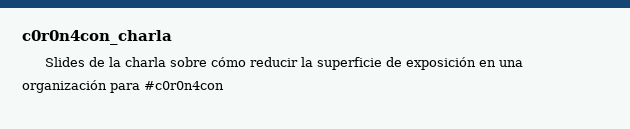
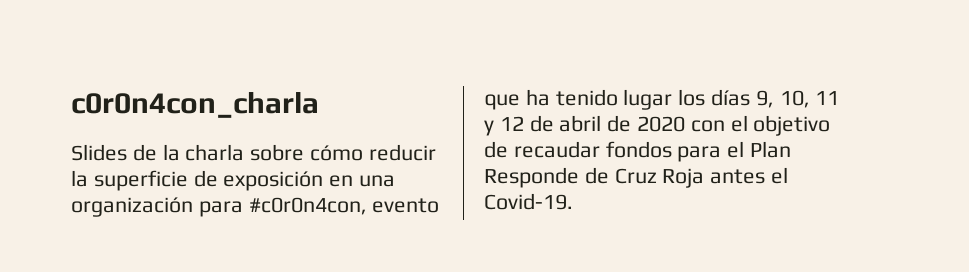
- Slides de la charla sobre cómo reducir la superficie de exposición en una organización para #c0r0n4con
+ Slides de la charla sobre cómo reducir la superficie de exposición en una organización para #c0r0n4con, evento que ha tenido lugar los días 9, 10, 11 y 12 de abril de 2020 con el objetivo de recaudar fondos para el Plan Responde de Cruz Roja antes el Covid-19.

